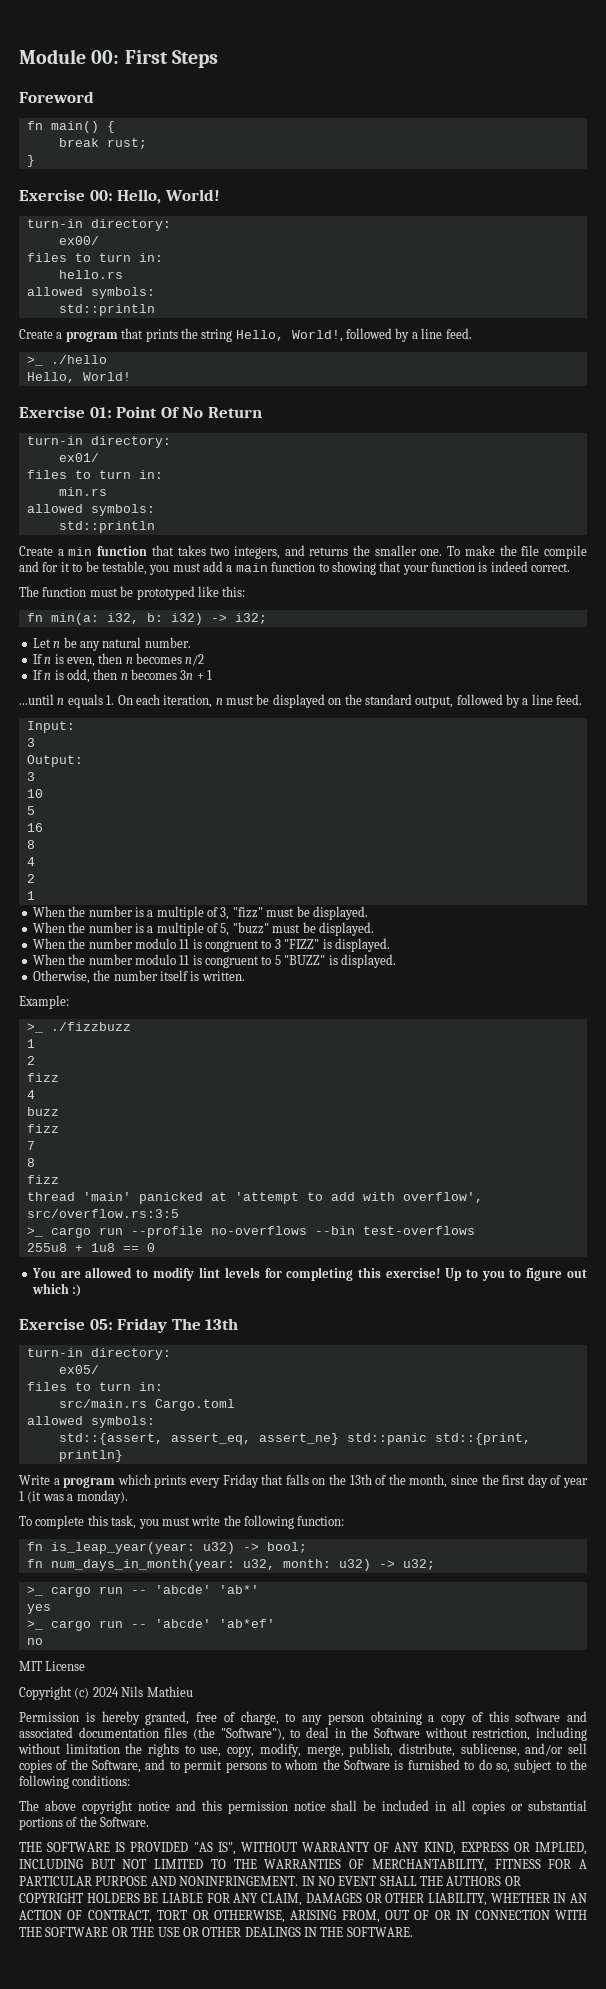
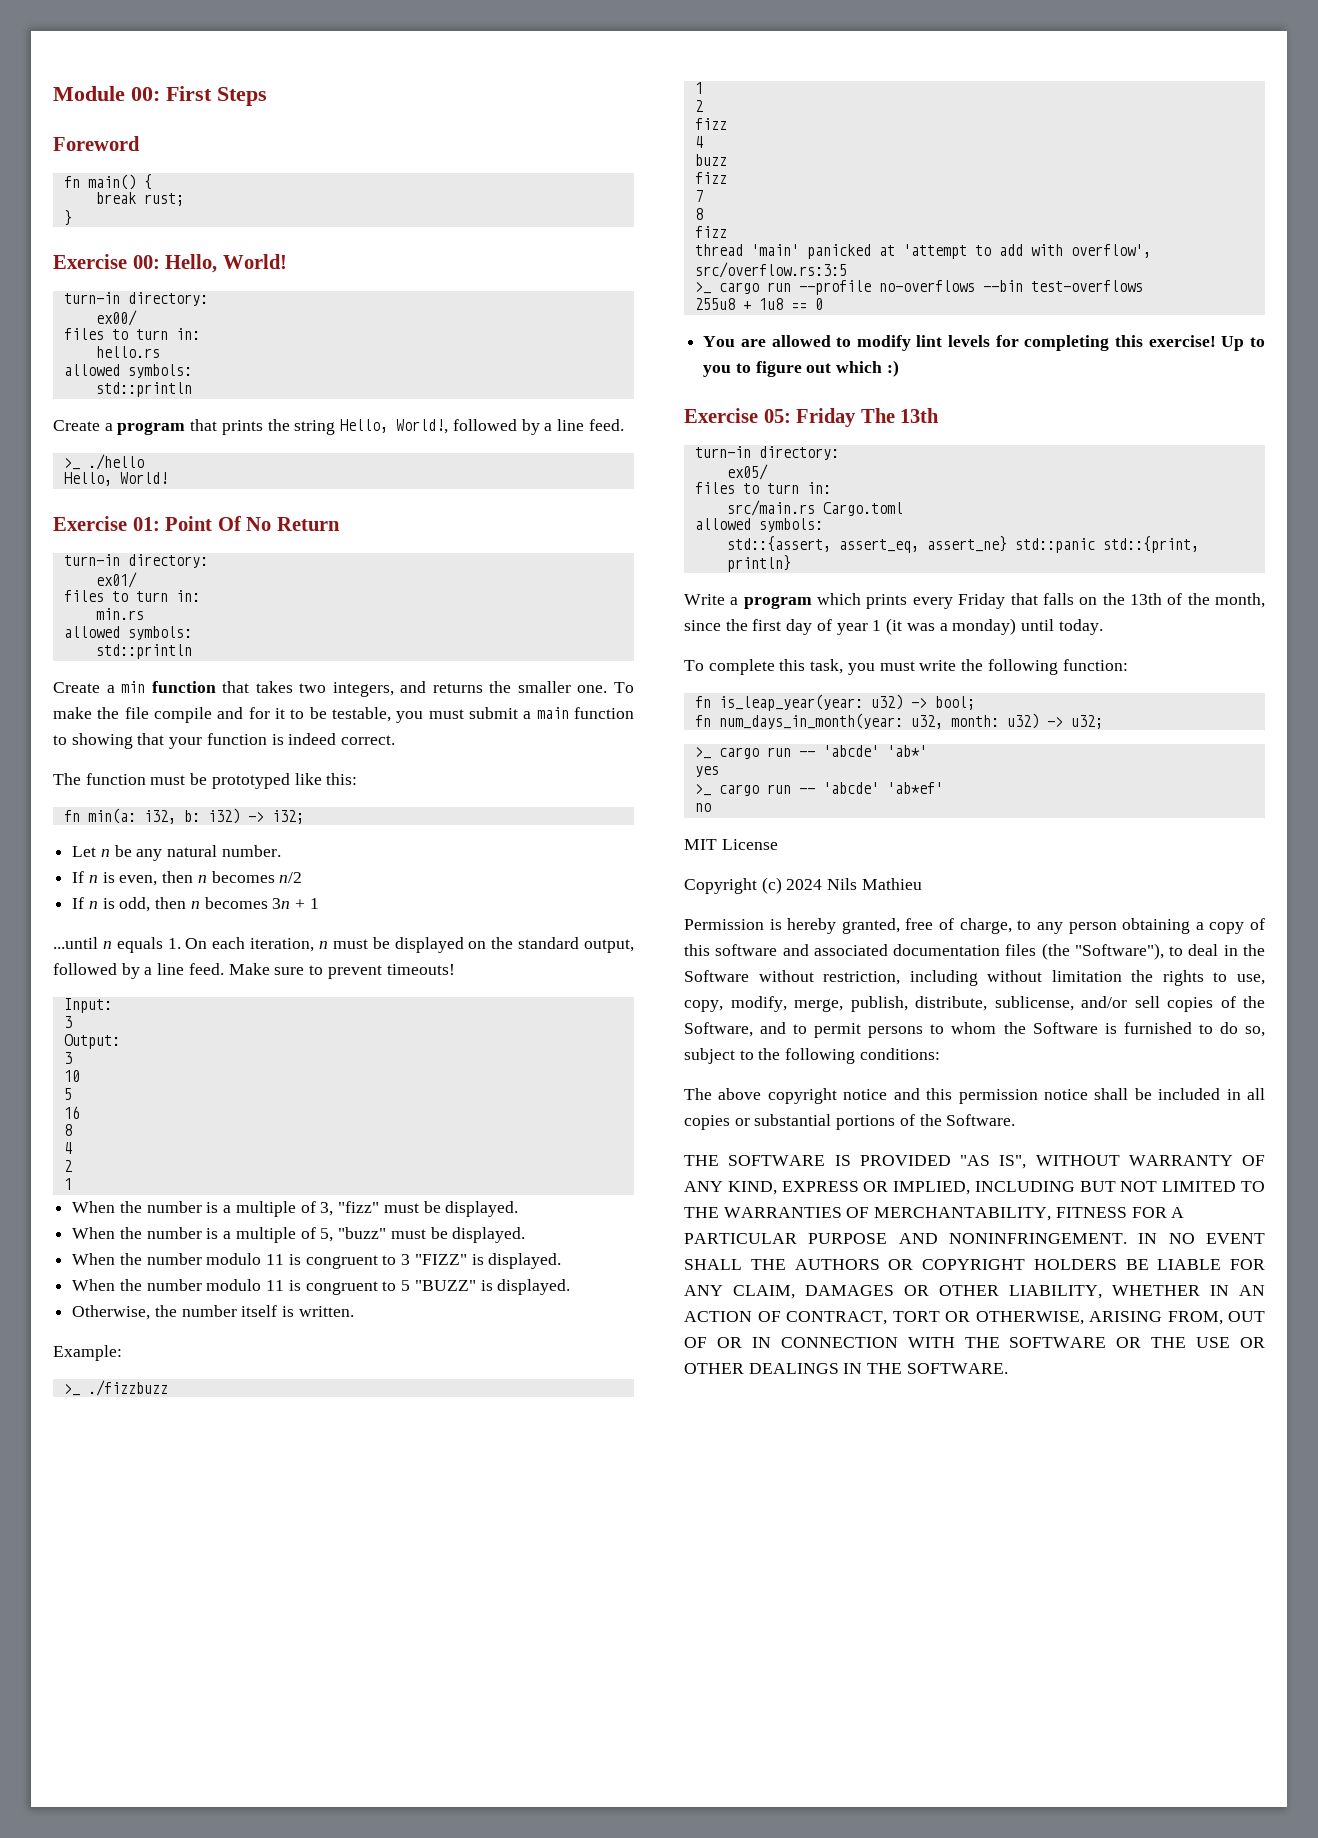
- To make the file compile and for it to be testable, you must add a main function to showing that your function is indeed correct.
+ To make the file compile and for it to be testable, you must submit a main function to showing that your function is indeed correct.
+ Make sure to prevent timeouts!
- Write a program which prints every Friday that falls on the 13th of the month, since the first day of year 1 (it was a monday).
+ Write a program which prints every Friday that falls on the 13th of the month, since the first day of year 1 (it was a monday) until today.

